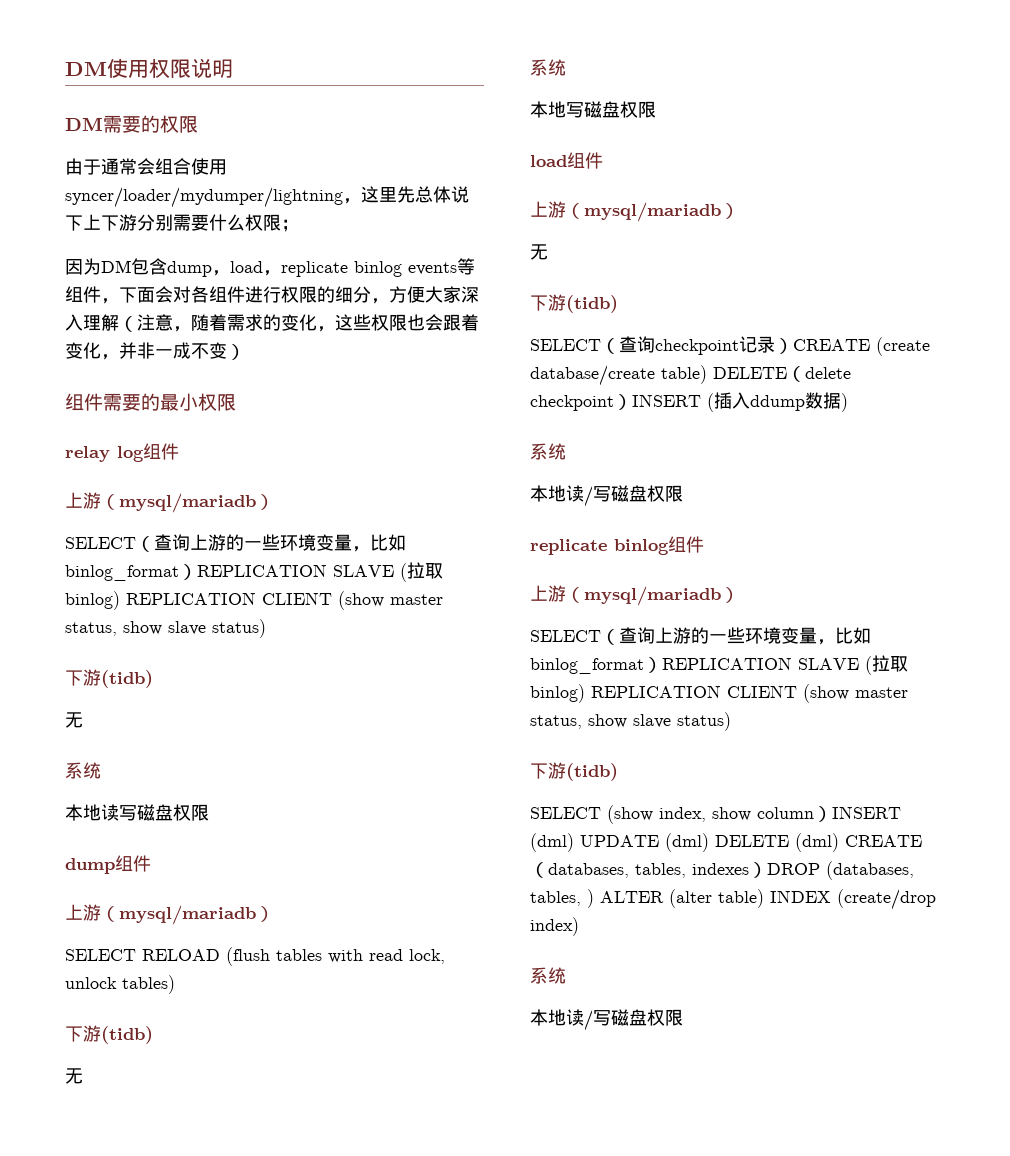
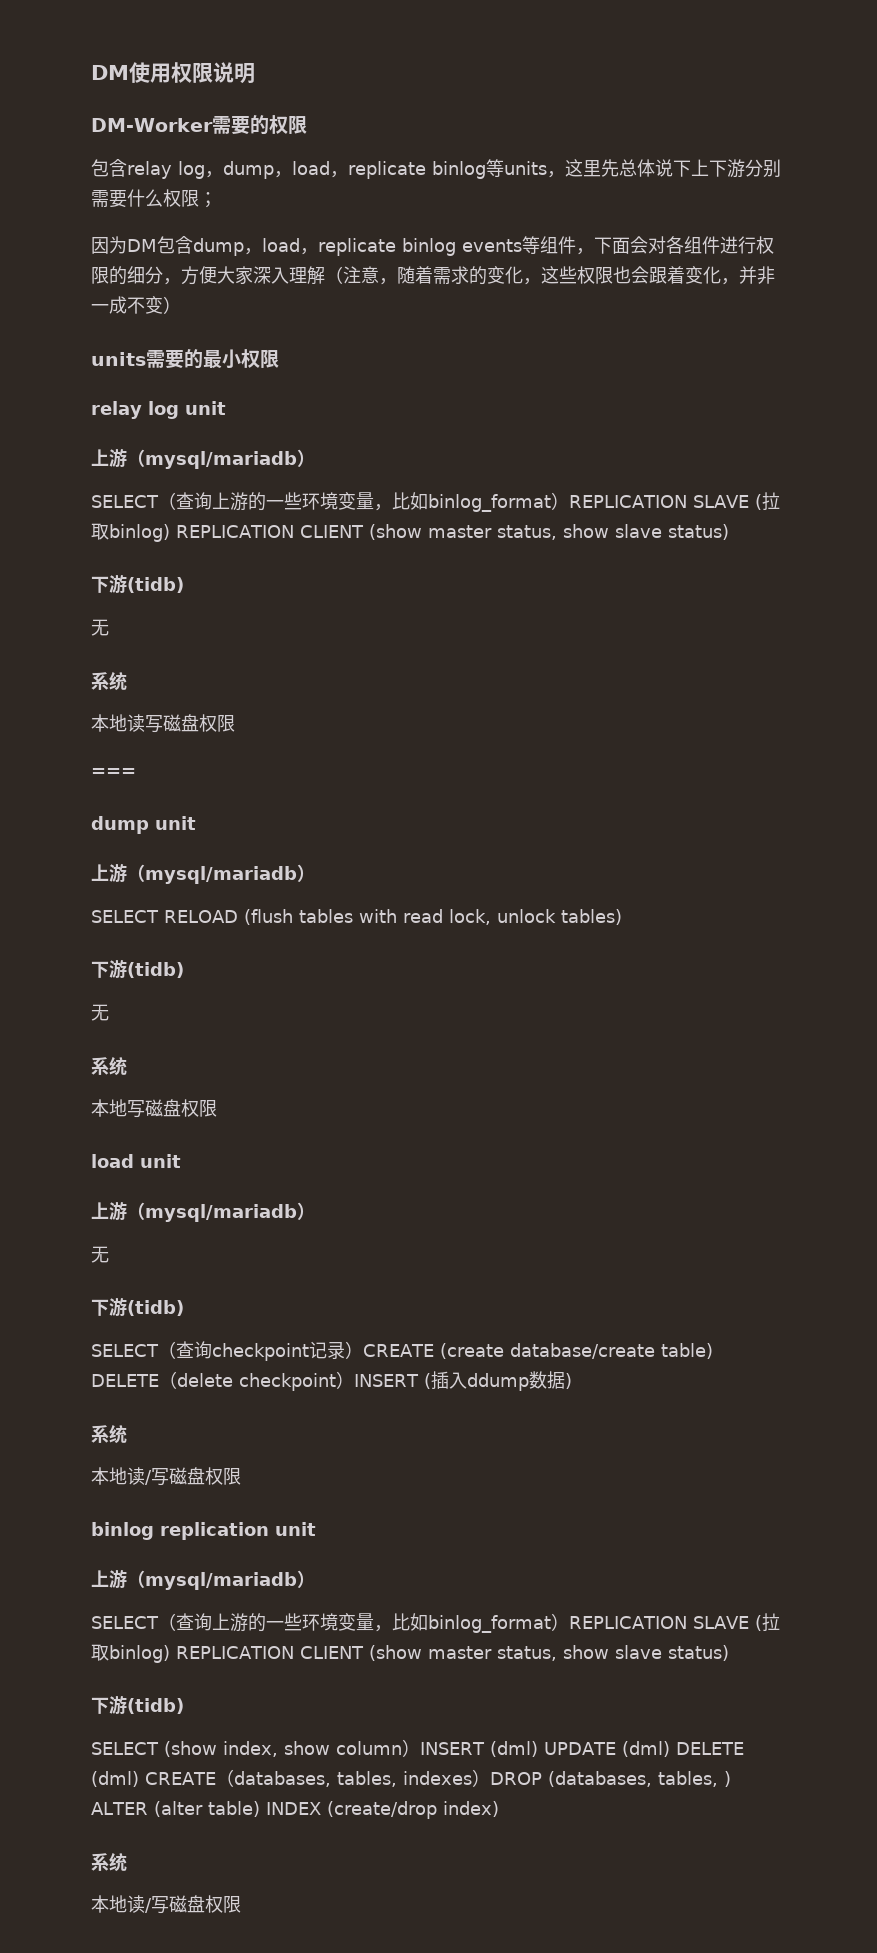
- DM需要的权限
+ DM-Worker需要的权限
- 由于通常会组合使用syncer/loader/mydumper/lightning，这里先总体说下上下游分别需要什么权限；
+ 包含relay log，dump，load，replicate binlog等units，这里先总体说下上下游分别需要什么权限；
- 组件需要的最小权限
+ units需要的最小权限
- relay log组件
+ relay log unit
- dump组件
+ ===
+ dump unit
- load组件
+ load unit
- replicate binlog组件
+ binlog replication unit

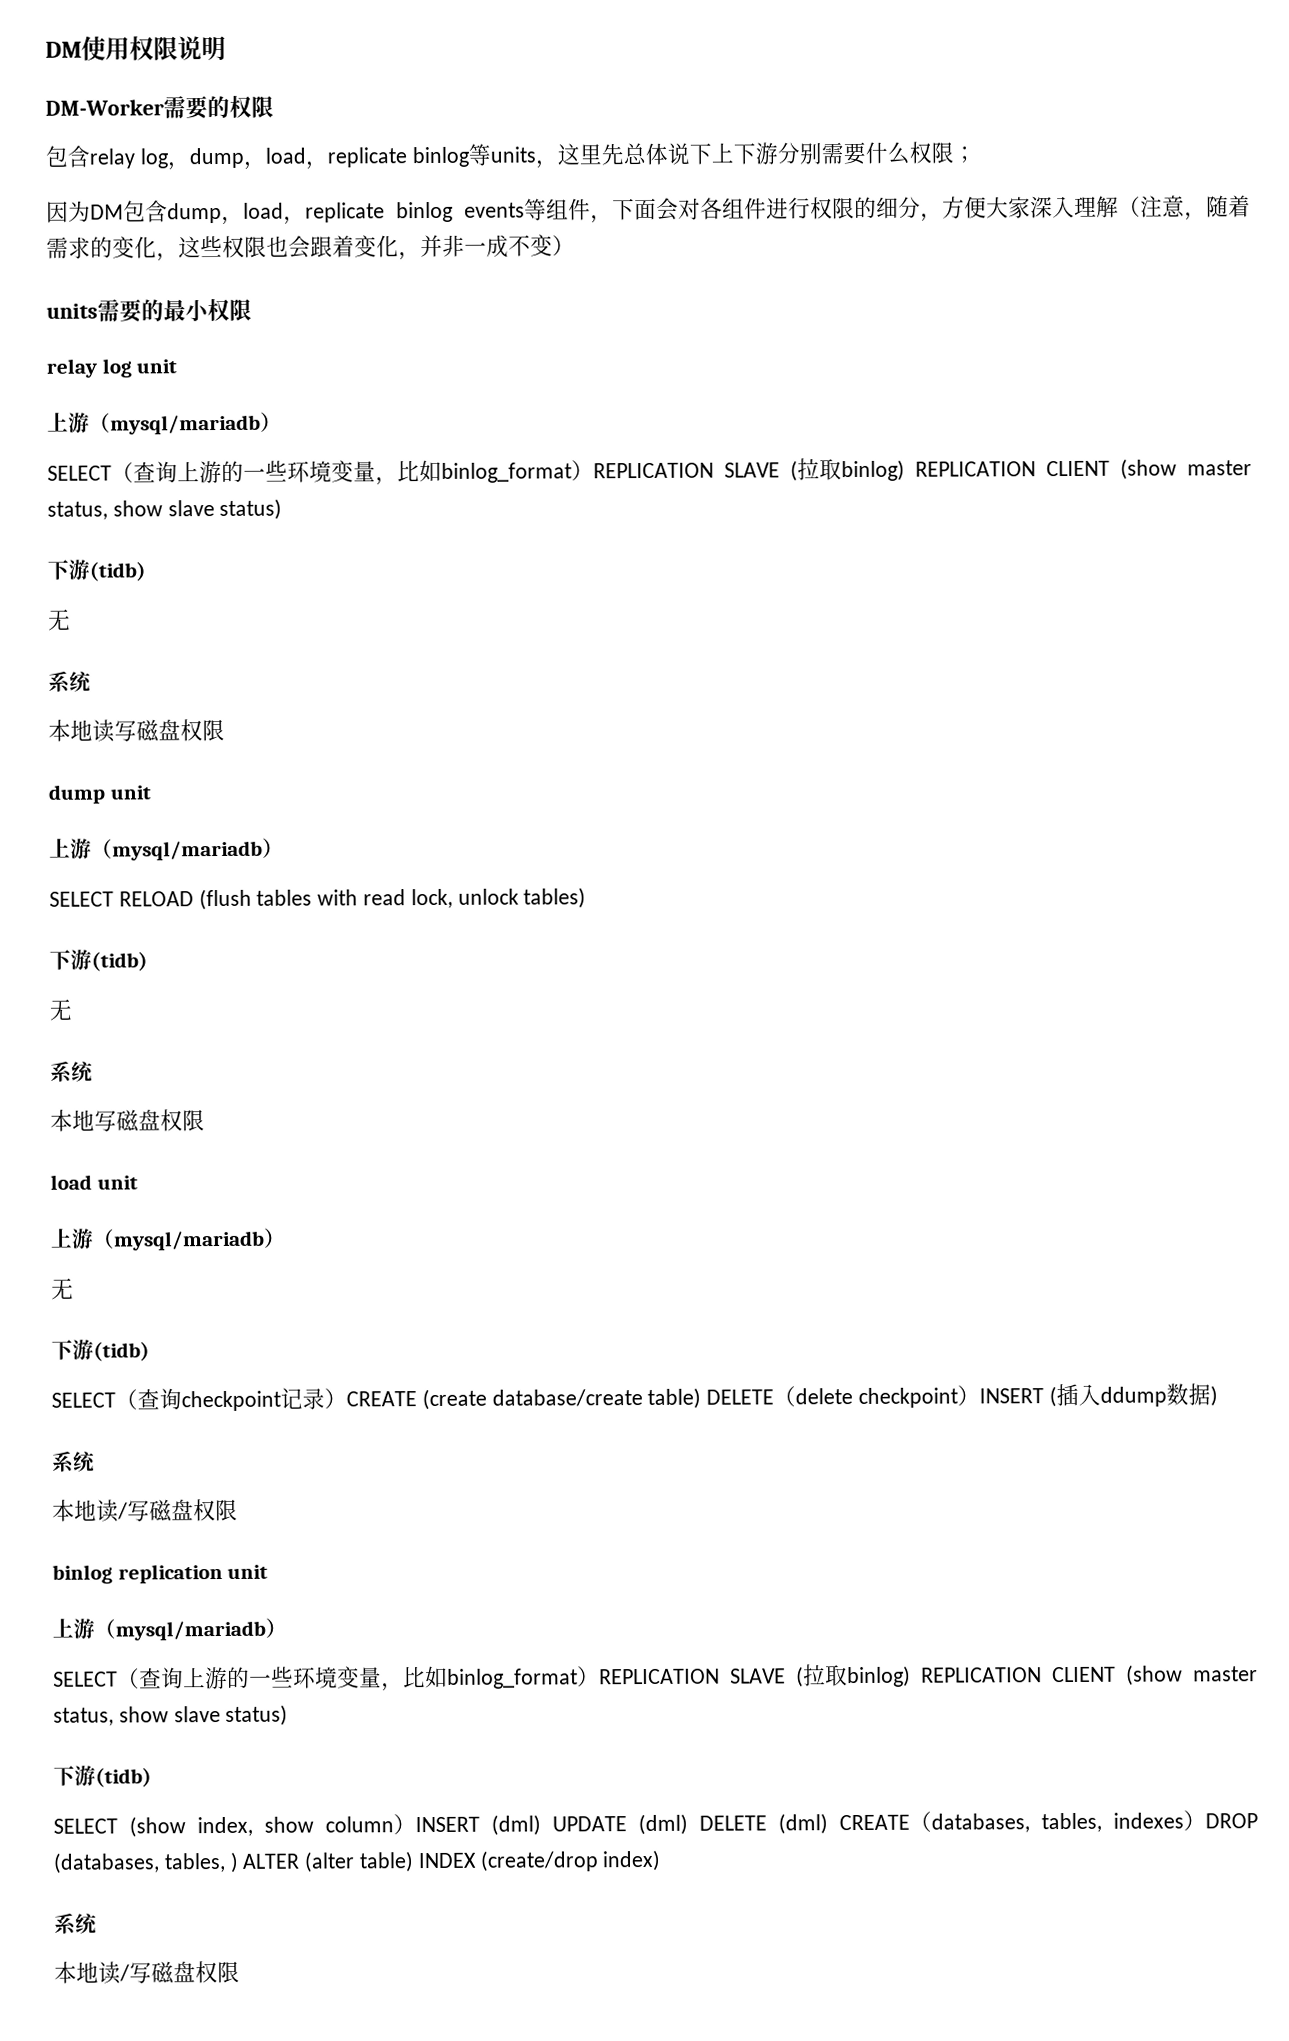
- ===

